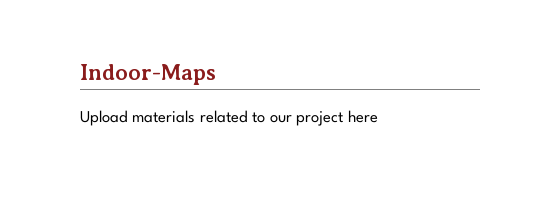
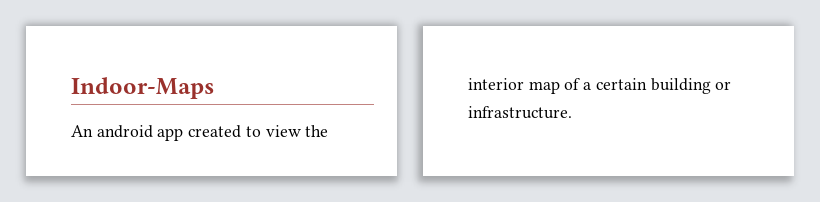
- Upload materials related to our project here
+ An android app created to view the interior map of a certain building or infrastructure.

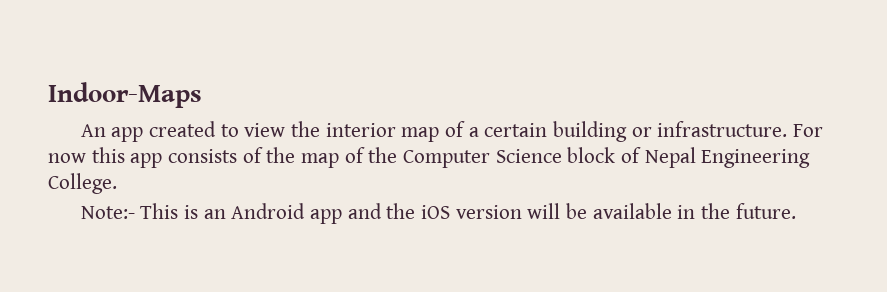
- An android app created to view the interior map of a certain building or infrastructure.
+ An app created to view the interior map of a certain building or infrastructure.
+ For now this app consists of the map of the Computer Science block of Nepal Engineering College.
+ Note:- This is an Android app and the iOS version will be available in the future.

